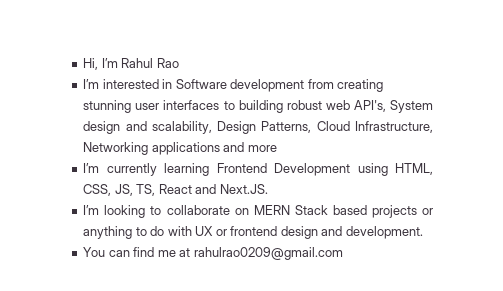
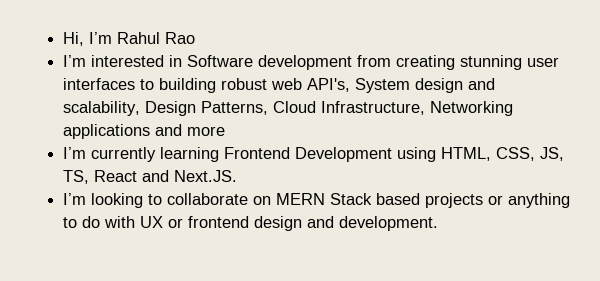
- You can find me at rahulrao0209@gmail.com

